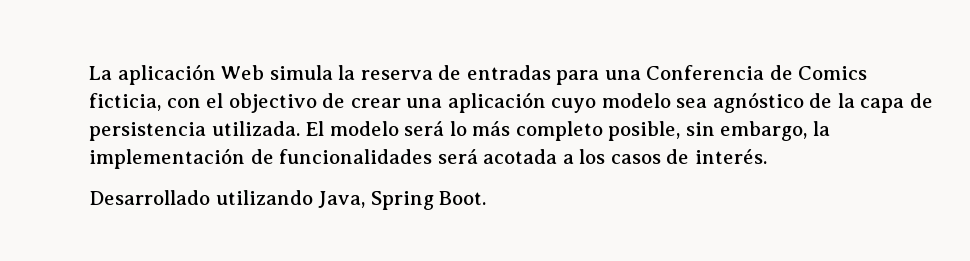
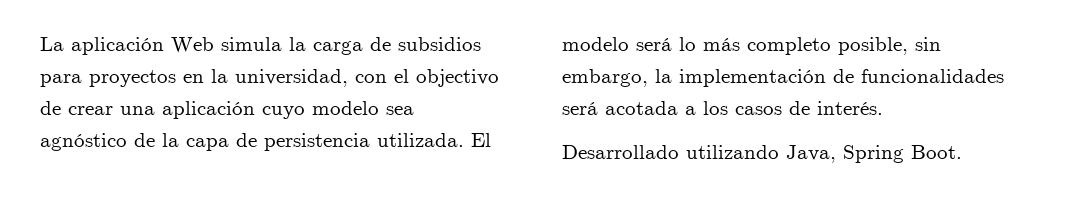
- La aplicación Web simula la reserva de entradas para una Conferencia de Comics ficticia, con el objectivo de crear una aplicación cuyo modelo sea agnóstico de la capa de persistencia utilizada.
+ La aplicación Web simula la carga de subsidios para proyectos en la universidad, con el objectivo de crear una aplicación cuyo modelo sea agnóstico de la capa de persistencia utilizada.

